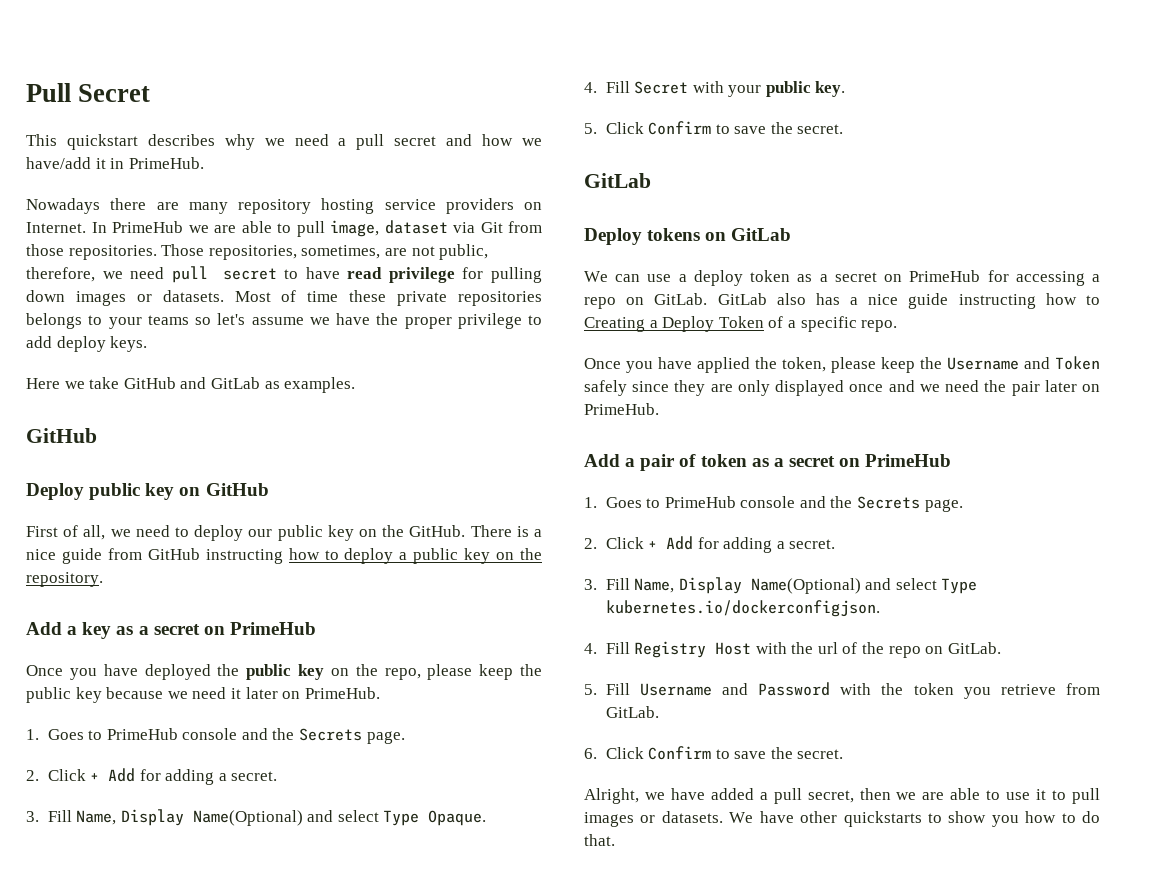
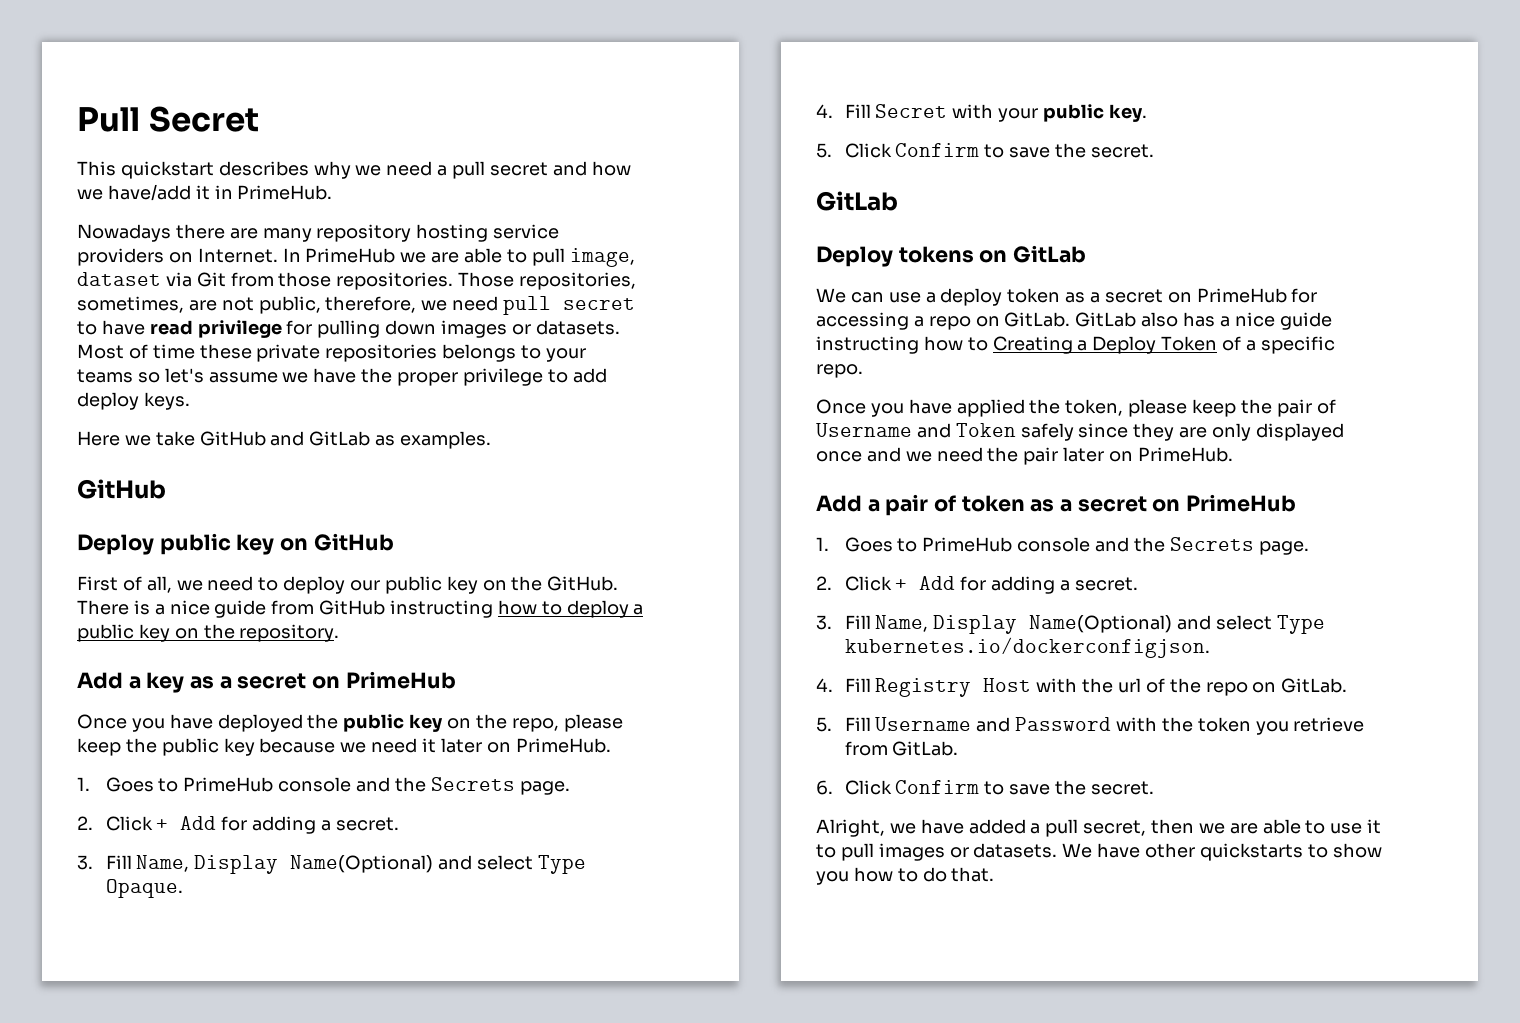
- Once you have applied the token, please keep the Username and Token safely since they are only displayed once and we need the pair later on PrimeHub.
+ Once you have applied the token, please keep the pair of Username and Token safely since they are only displayed once and we need the pair later on PrimeHub.

